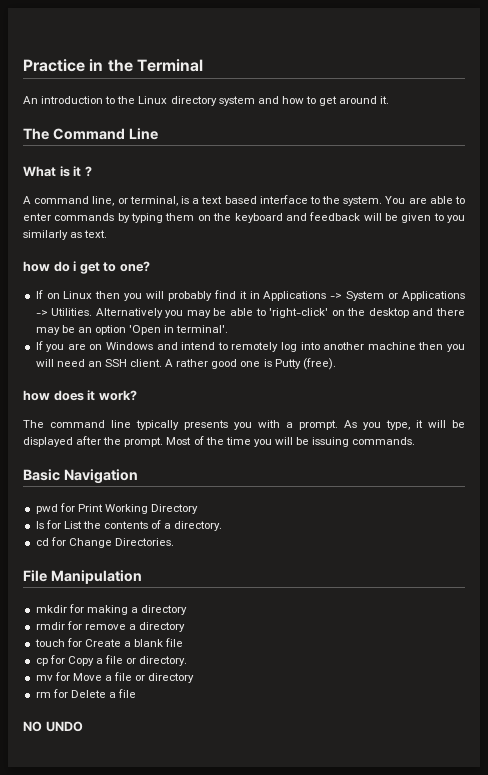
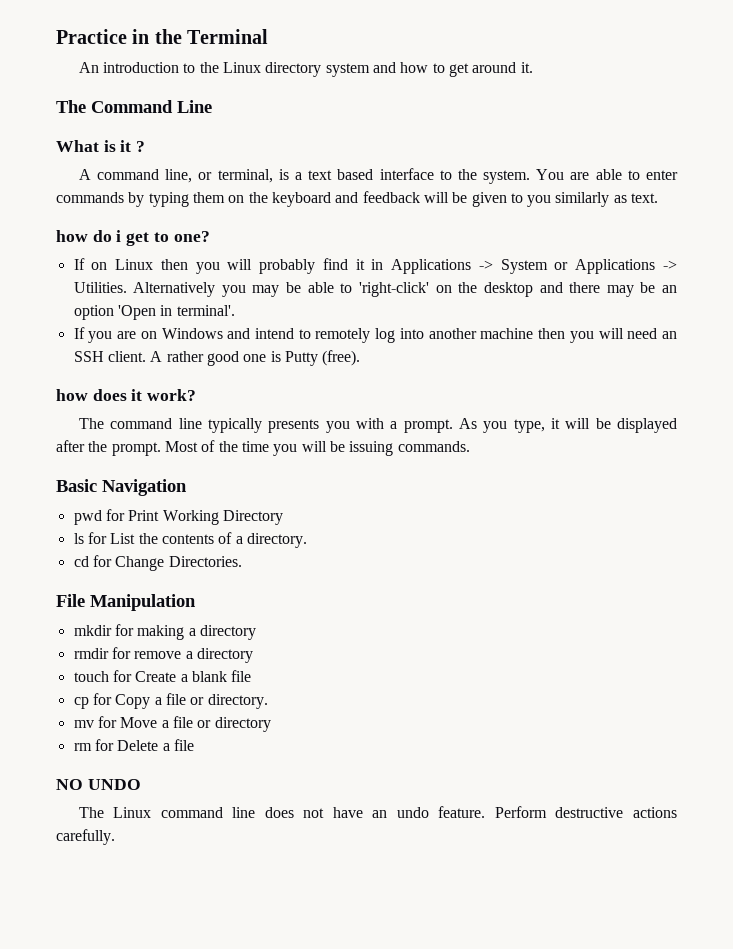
+ The Linux command line does not have an undo feature. Perform destructive actions carefully.

